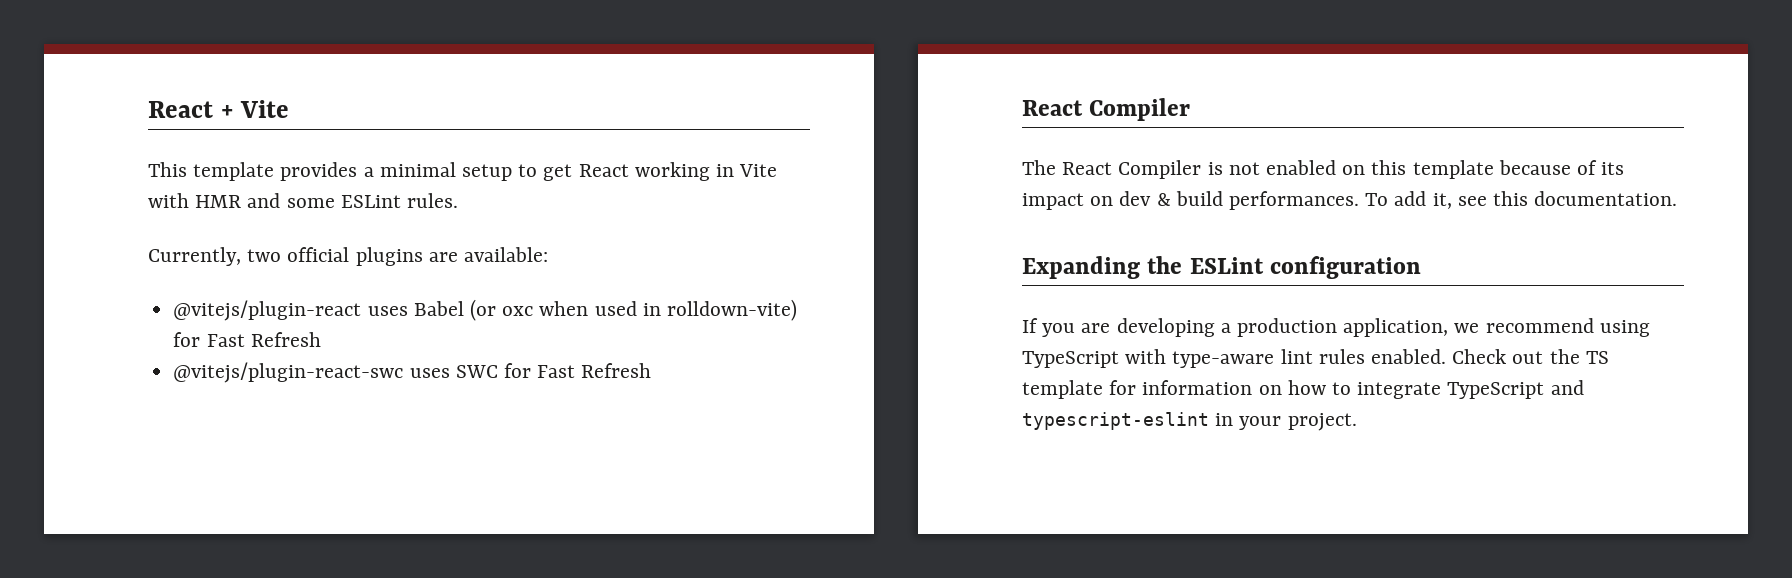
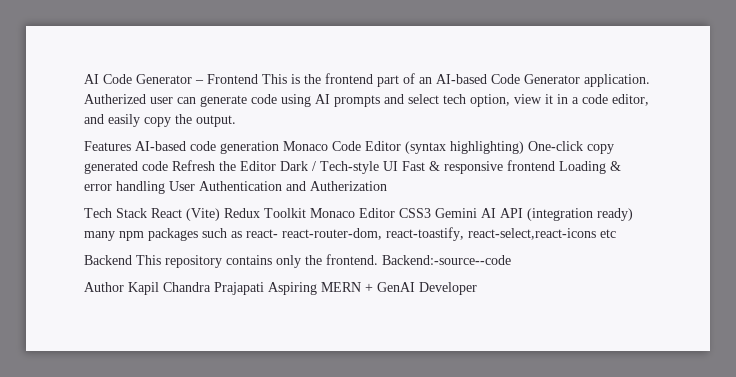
- React + Vite
- This template provides a minimal setup to get React working in Vite with HMR and some ESLint rules.
- Currently, two official plugins are available:
- @vitejs/plugin-react uses Babel (or oxc when used in rolldown-vite) for Fast Refresh
- @vitejs/plugin-react-swc uses SWC for Fast Refresh
- React Compiler
- The React Compiler is not enabled on this template because of its impact on dev & build performances. To add it, see this documentation.
- Expanding the ESLint configuration
- If you are developing a production application, we recommend using TypeScript with type-aware lint rules enabled. Check out the TS template for information on how to integrate TypeScript and typescript-eslint in your project.
+ AI Code Generator – Frontend This is the frontend part of an AI-based Code Generator application. Autherized user can generate code using AI prompts and select tech option, view it in a code editor, and easily copy the output.
+ Features AI-based code generation Monaco Code Editor (syntax highlighting) One-click copy generated code Refresh the Editor Dark / Tech-style UI Fast & responsive frontend Loading & error handling User Authentication and Autherization
+ Tech Stack React (Vite) Redux Toolkit Monaco Editor CSS3 Gemini AI API (integration ready) many npm packages such as react- react-router-dom, react-toastify, react-select,react-icons etc
+ Backend This repository contains only the frontend. Backend:-source--code
+ Author Kapil Chandra Prajapati Aspiring MERN + GenAI Developer

